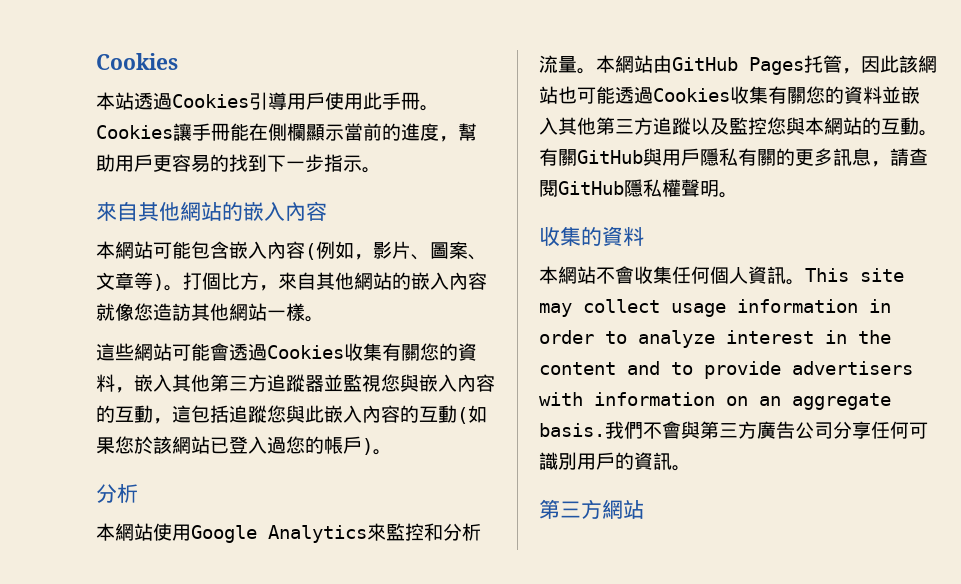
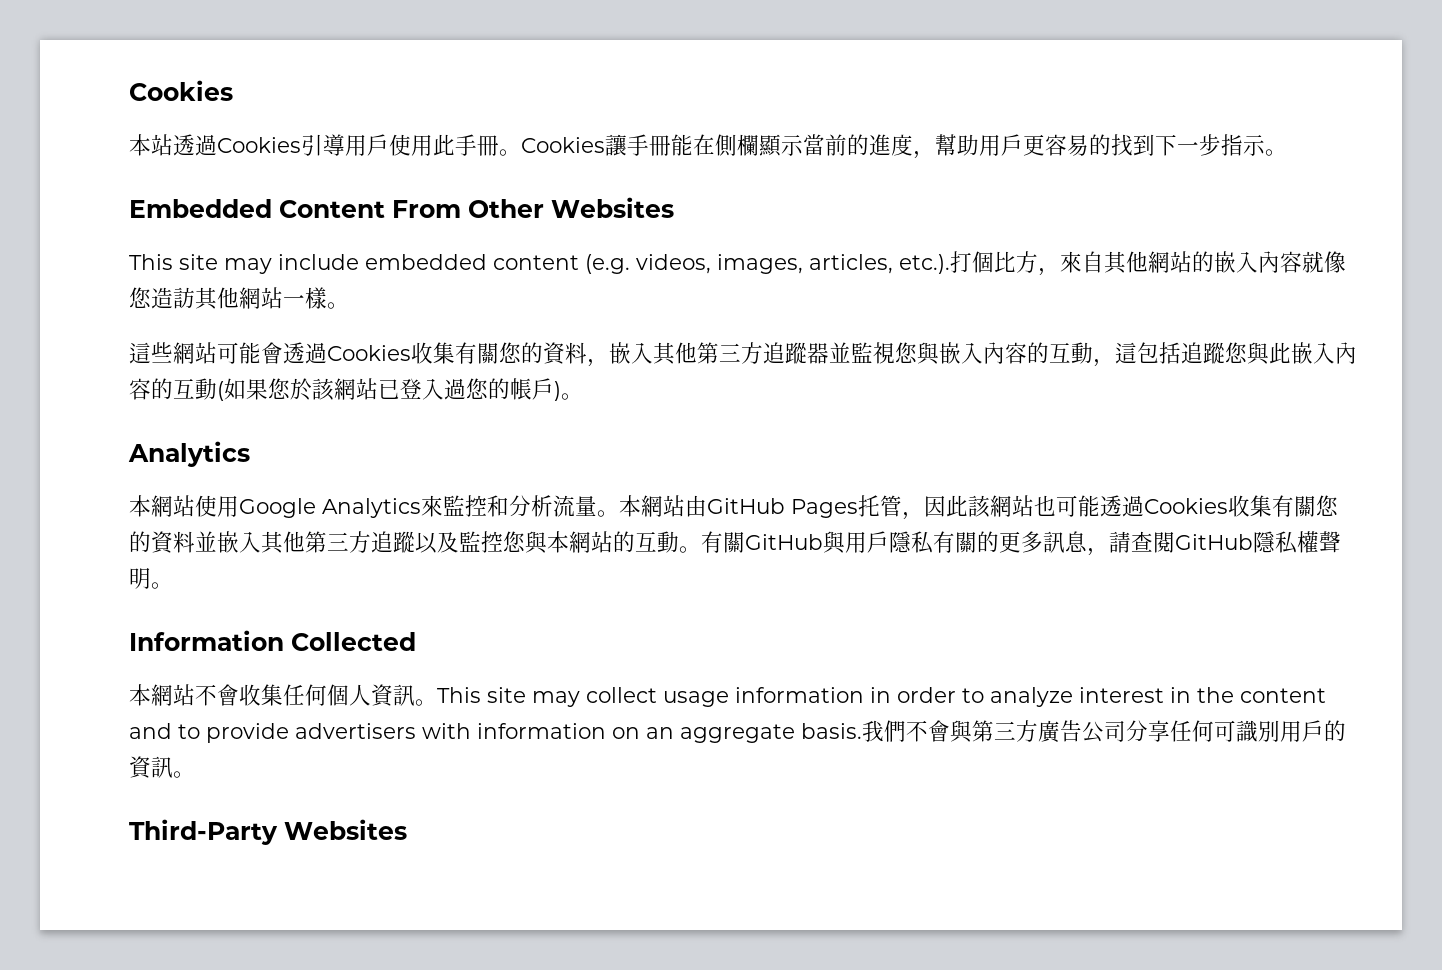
  Cookies讓手冊能在側欄顯示當前的進度，幫助用戶更容易的找到下一步指示。
- 來自其他網站的嵌入內容
- 本網站可能包含嵌入內容(例如，影片、圖案、文章等)。打個比方，來自其他網站的嵌入內容就像您造訪其他網站一樣。
+ Embedded Content From Other Websites
+ This site may include embedded content (e.g. videos, images, articles, etc.).打個比方，來自其他網站的嵌入內容就像您造訪其他網站一樣。
  這些網站可能會透過Cookies收集有關您的資料，嵌入其他第三方追蹤器並監視您與嵌入內容的互動，這包括追蹤您與此嵌入內容的互動(如果您於該網站已登入過您的帳戶)。
- 分析
+ Analytics
- 收集的資料
+ Information Collected
- 第三方網站
+ Third-Party Websites

